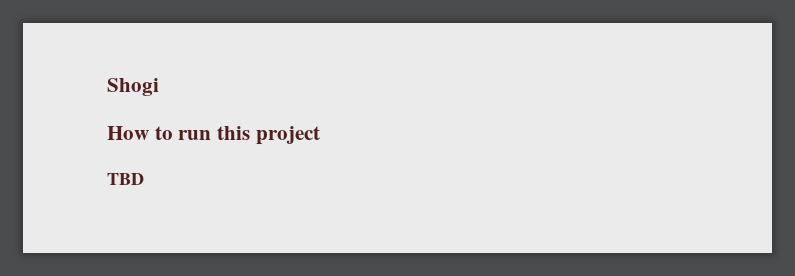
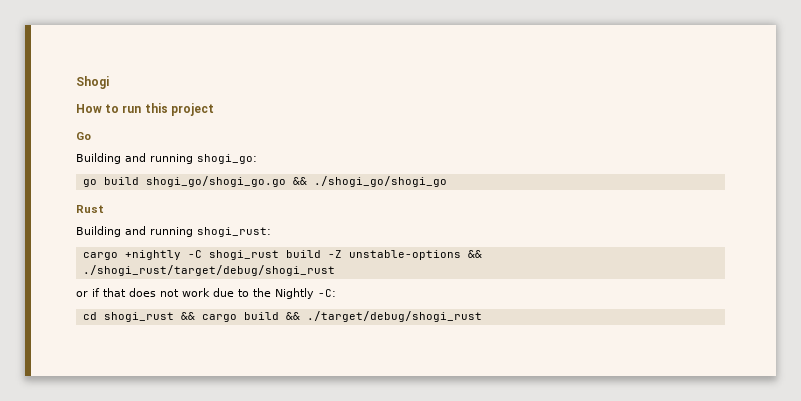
- TBD
+ Go
+ Building and running shogi_go:
+ go build shogi_go/shogi_go.go && ./shogi_go/shogi_go
+ Rust
+ Building and running shogi_rust:
+ cargo +nightly -C shogi_rust build -Z unstable-options && ./shogi_rust/target/debug/shogi_rust
+ or if that does not work due to the Nightly -C:
+ cd shogi_rust && cargo build && ./target/debug/shogi_rust

